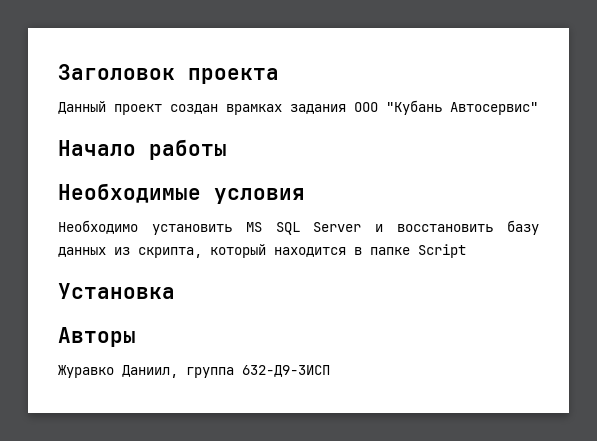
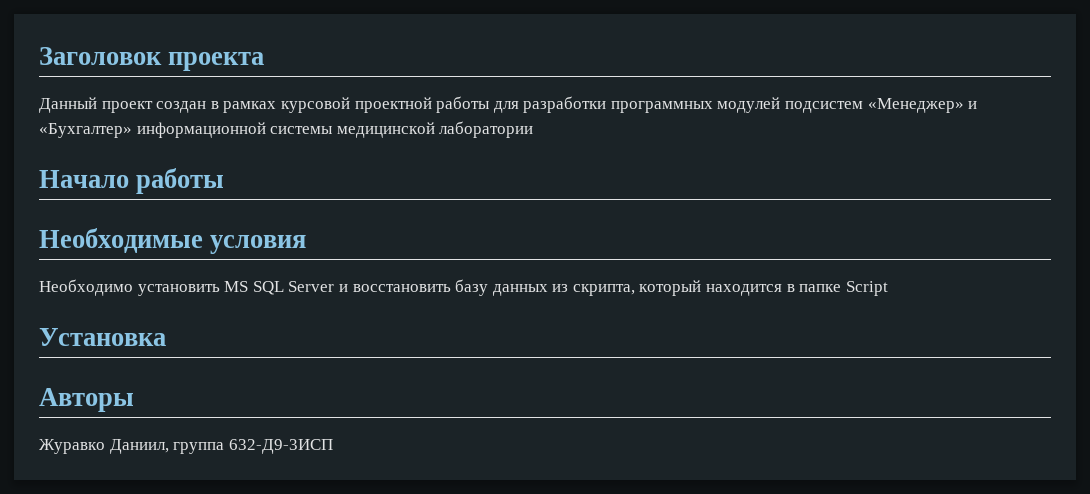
- Данный проект создан врамках задания ООО "Кубань Автосервис"
+ Данный проект создан в рамках курсовой проектной работы для разработки программных модулей подсистем «Менеджер» и «Бухгалтер» информационной системы медицинской лаборатории

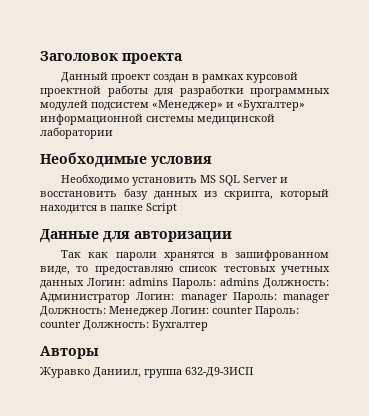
- Начало работы
- Установка
+ Данные для авторизации
+ Так как пароли хранятся в зашифрованном виде, то предоставляю список тестовых учетных данных Логин: admins Пароль: admins Должность: Администратор Логин: manager Пароль: manager Должность: Менеджер Логин: counter Пароль: counter Должность: Бухгалтер

